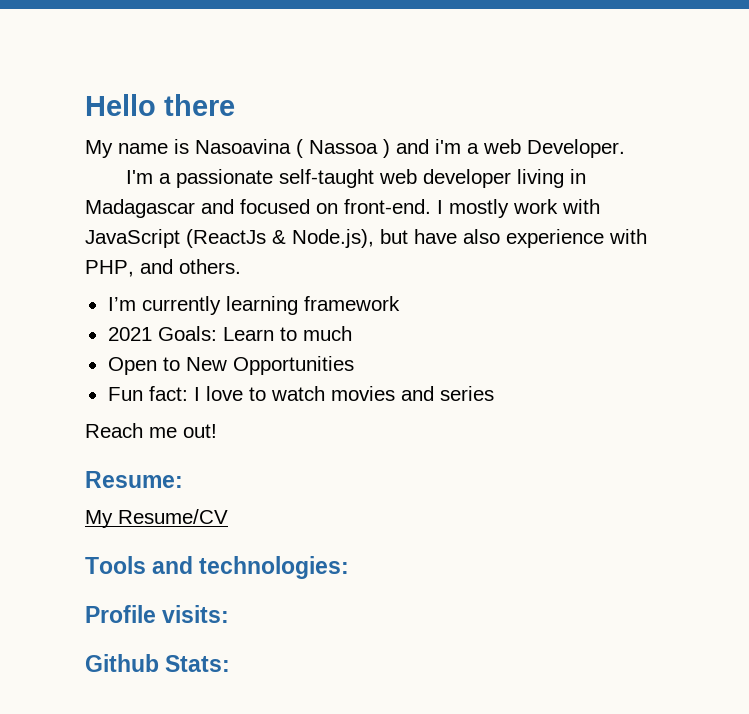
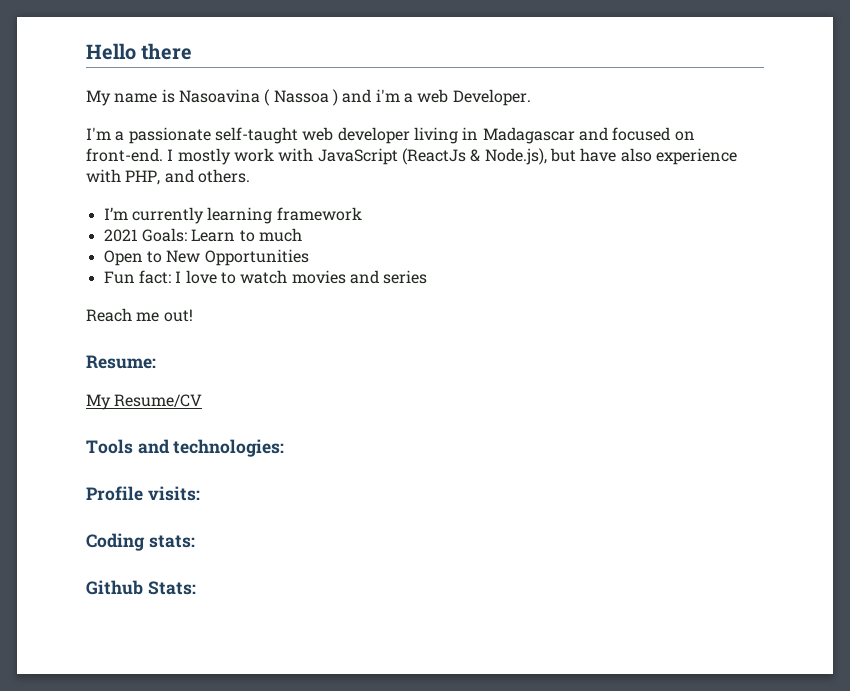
+ Coding stats:

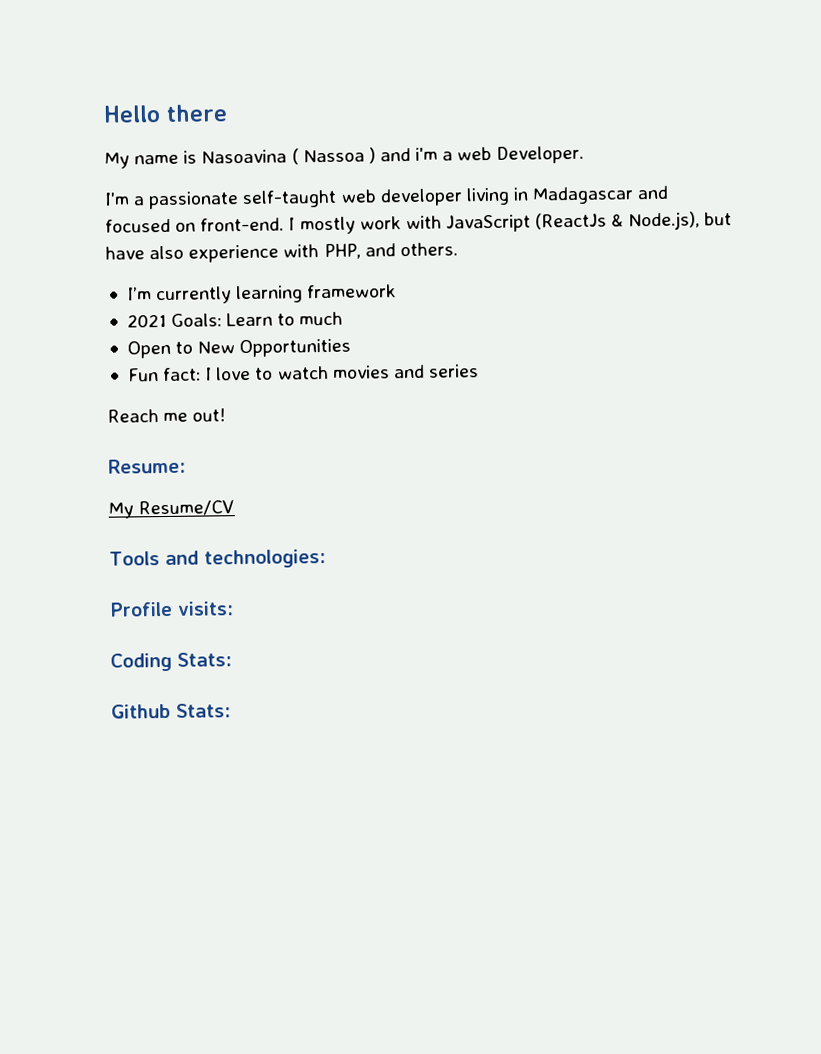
- Coding stats:
+ Coding Stats:

